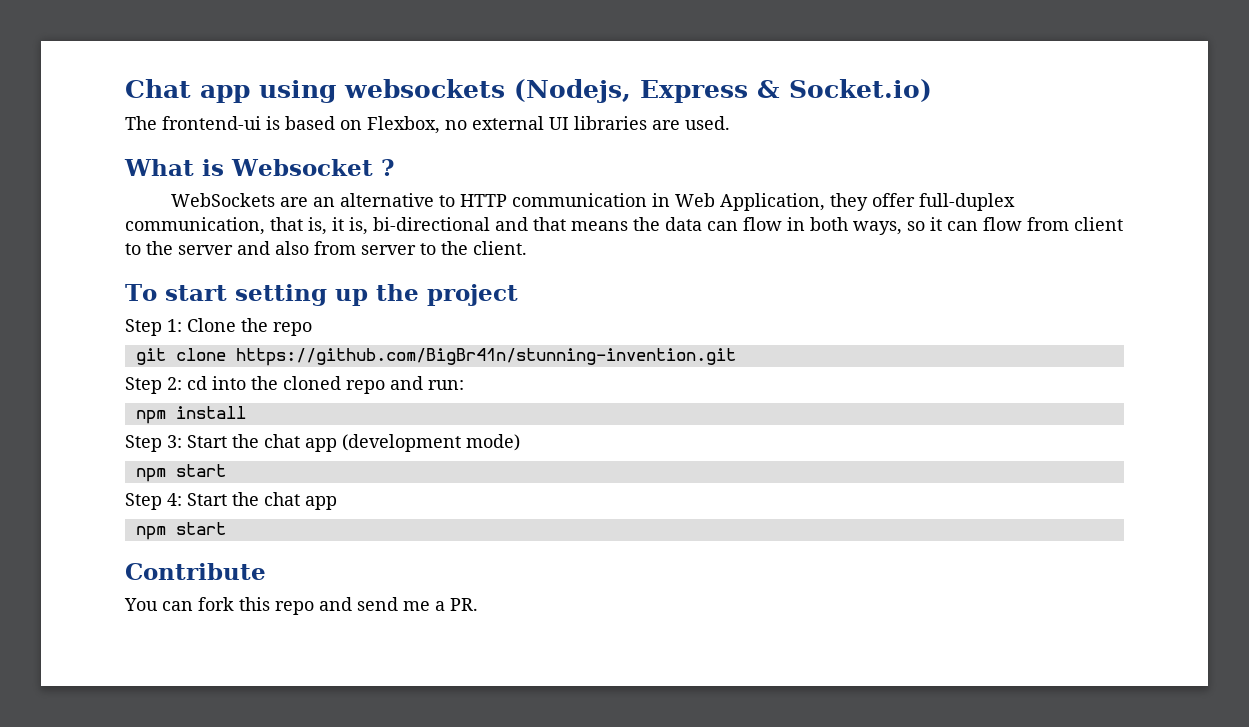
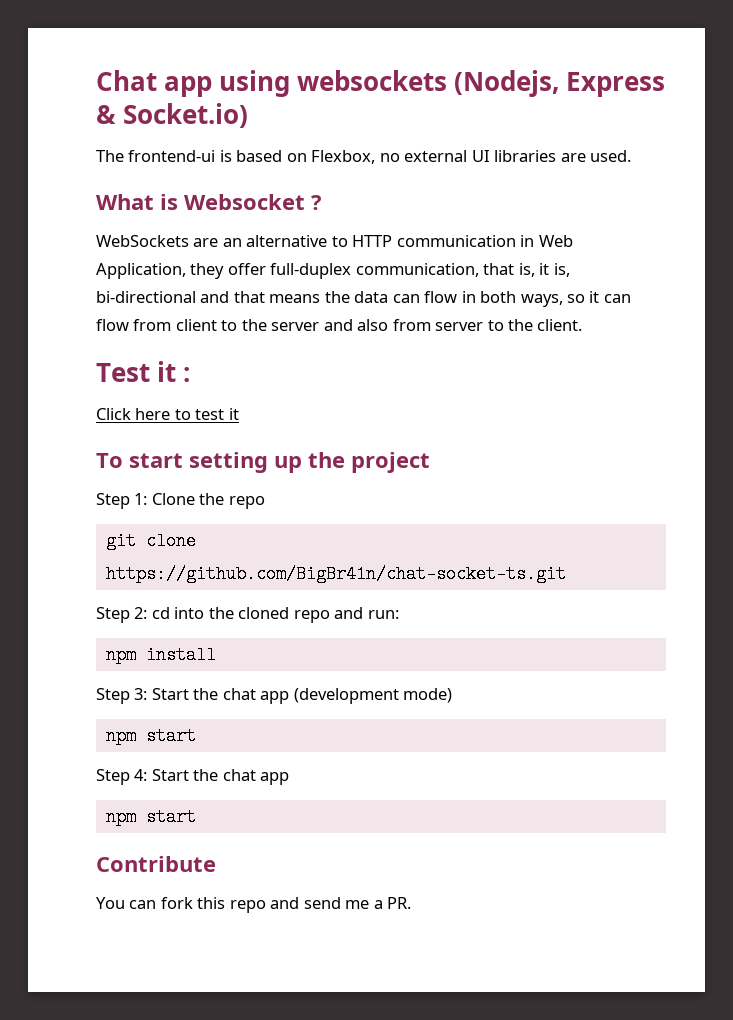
+ Test it :
+ Click here to test it
- git clone https://github.com/BigBr41n/stunning-invention.git
+ git clone https://github.com/BigBr41n/chat-socket-ts.git

